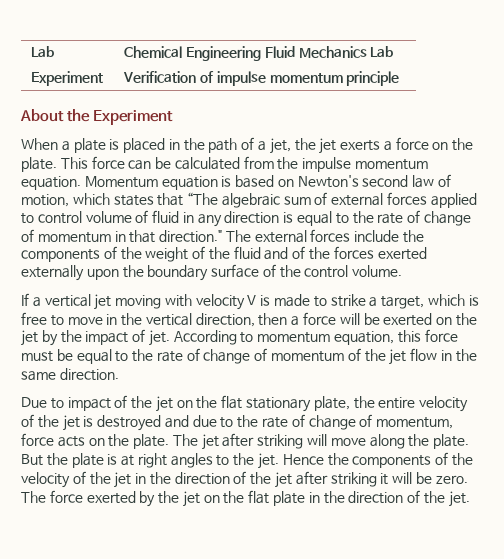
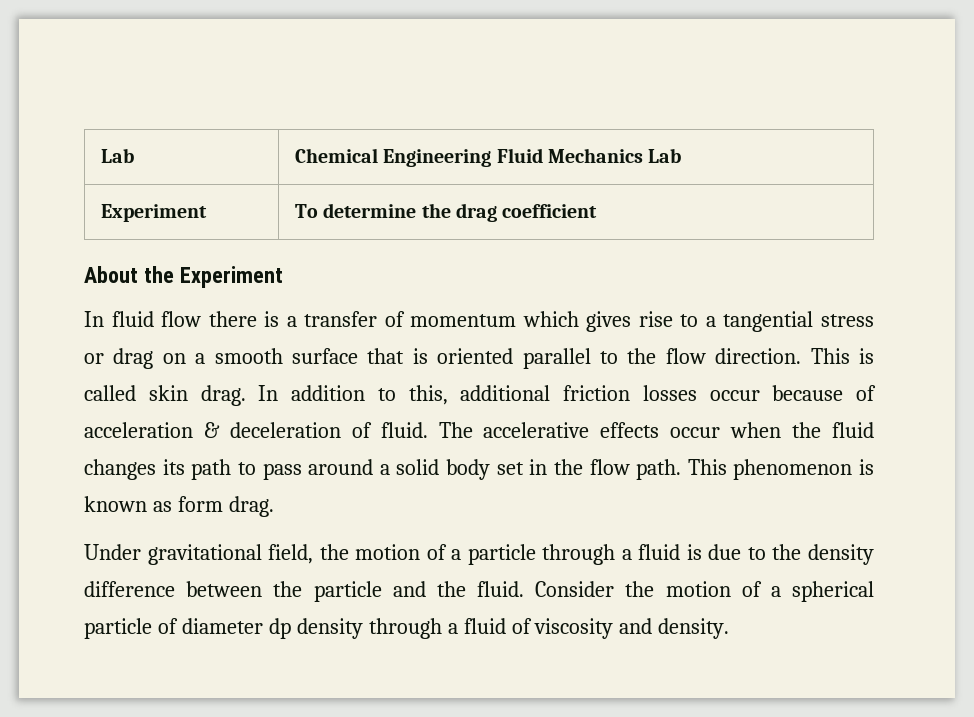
- Experiment | Verification of impulse momentum principle
+ Experiment | To determine the drag coefficient
  About the Experiment
- When a plate is placed in the path of a jet, the jet exerts a force on the plate. This force can be calculated from the impulse momentum equation. Momentum equation is based on Newton's second law of motion, which states that “The algebraic sum of external forces applied to control volume of fluid in any direction is equal to the rate of change of momentum in that direction." The external forces include the components of the weight of the fluid and of the forces exerted externally upon the boundary surface of the control volume.
- If a vertical jet moving with velocity V is made to strike a target, which is free to move in the vertical direction, then a force will be exerted on the jet by the impact of jet. According to momentum equation, this force must be equal to the rate of change of momentum of the jet flow in the same direction.
- Due to impact of the jet on the flat stationary plate, the entire velocity of the jet is destroyed and due to the rate of change of momentum, force acts on the plate. The jet after striking will move along the plate. But the plate is at right angles to the jet. Hence the components of the velocity of the jet in the direction of the jet after striking it will be zero. The force exerted by the jet on the flat plate in the direction of the jet.
+ In fluid flow there is a transfer of momentum which gives rise to a tangential stress or drag on a smooth surface that is oriented parallel to the flow direction. This is called skin drag. In addition to this, additional friction losses occur because of acceleration & deceleration of fluid. The accelerative effects occur when the fluid changes its path to pass around a solid body set in the flow path. This phenomenon is known as form drag.
+ Under gravitational field, the motion of a particle through a fluid is due to the density difference between the particle and the fluid. Consider the motion of a spherical particle of diameter dp density through a fluid of viscosity and density.

